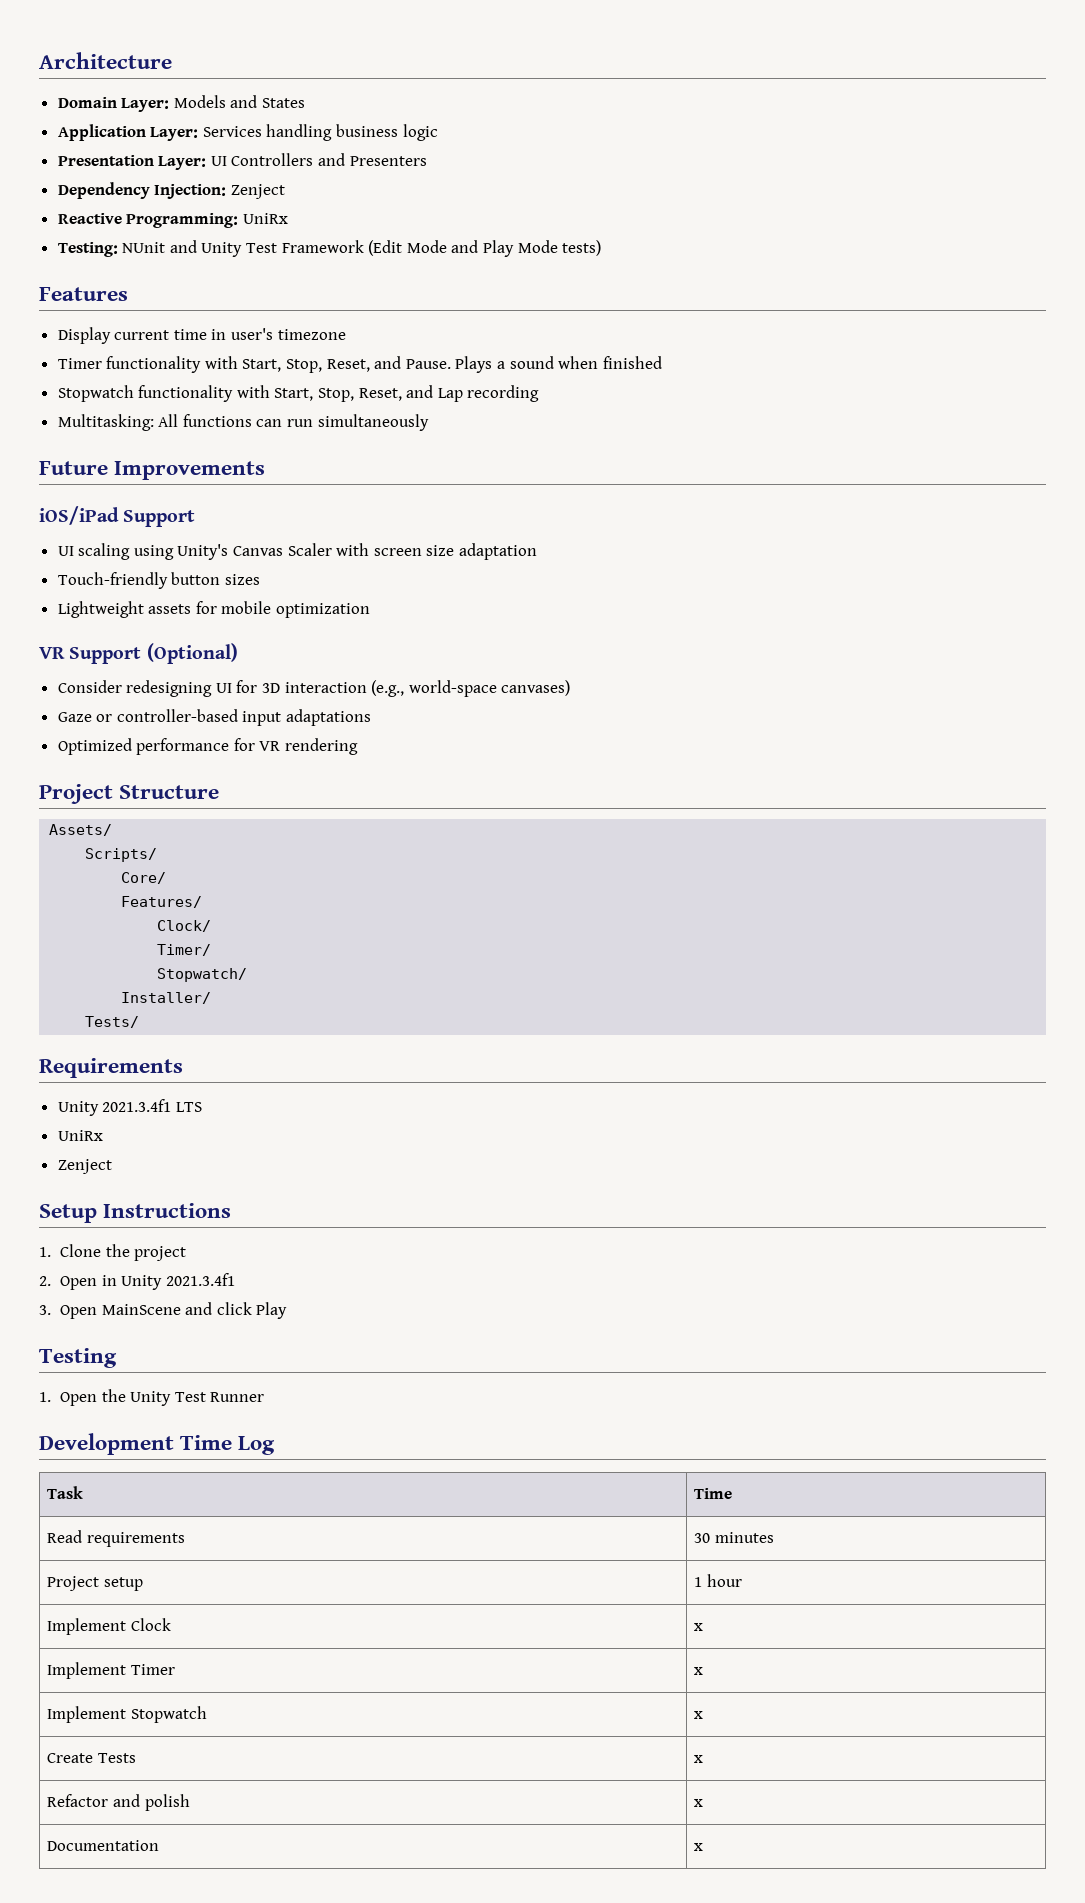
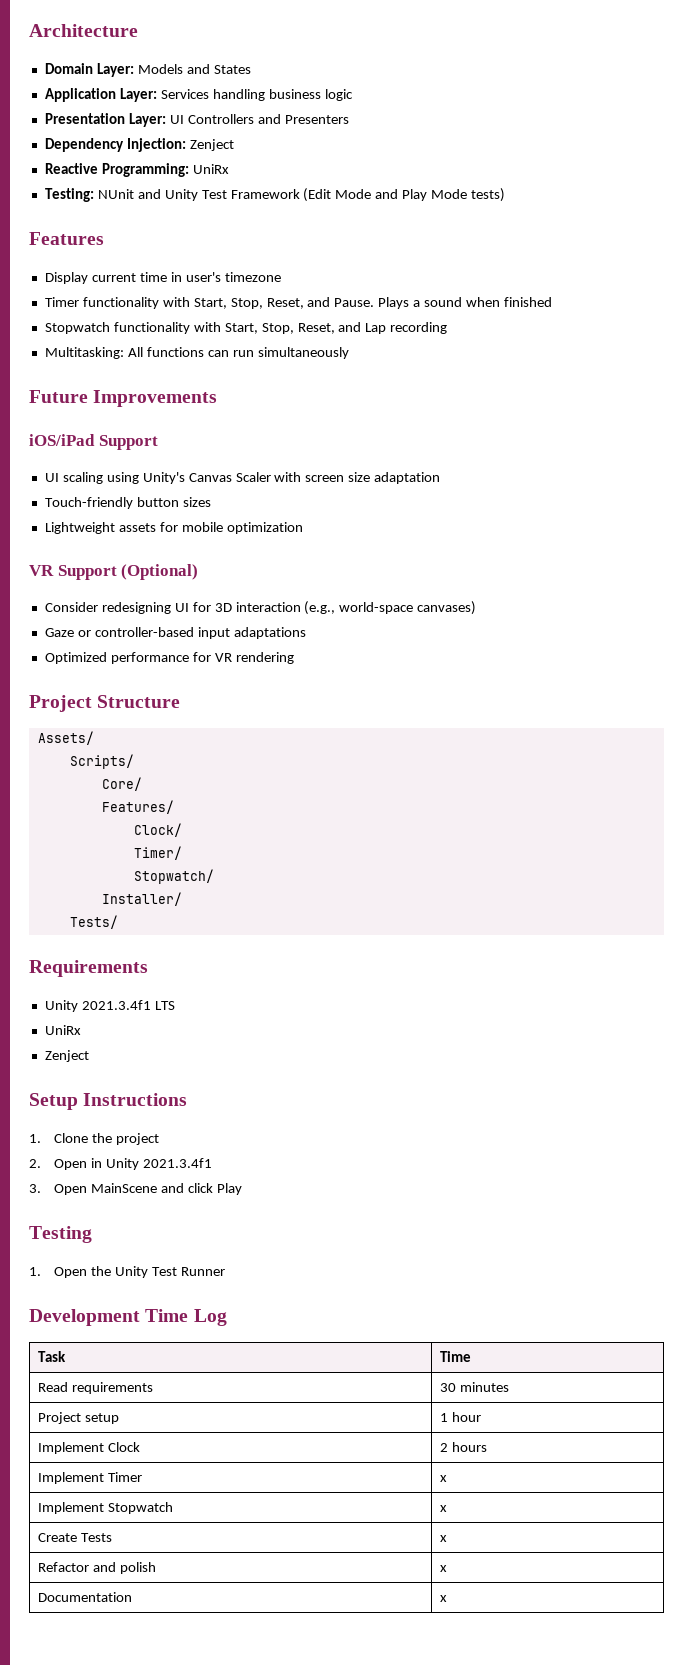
- Implement Clock | x
+ Implement Clock | 2 hours

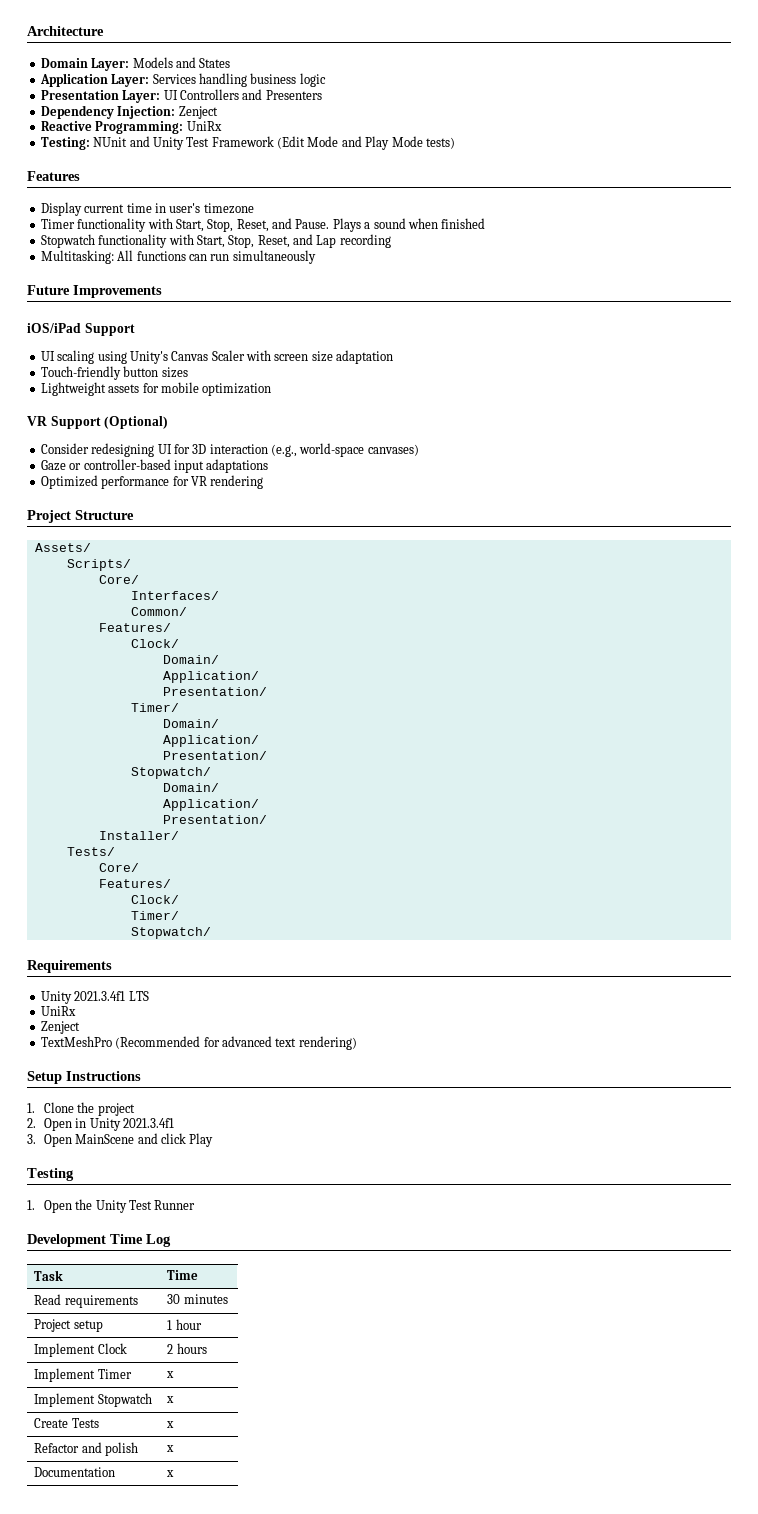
+ Interfaces/
+ Common/
+ Features/
+ Clock/
+ Domain/
+ Application/
+ Presentation/
+ Timer/
+ Domain/
+ Application/
+ Presentation/
+ Stopwatch/
+ Domain/
+ Application/
+ Presentation/
+ Installer/
+ Tests/
+ Core/
- Installer/
- Tests/
+ TextMeshPro (Recommended for advanced text rendering)

